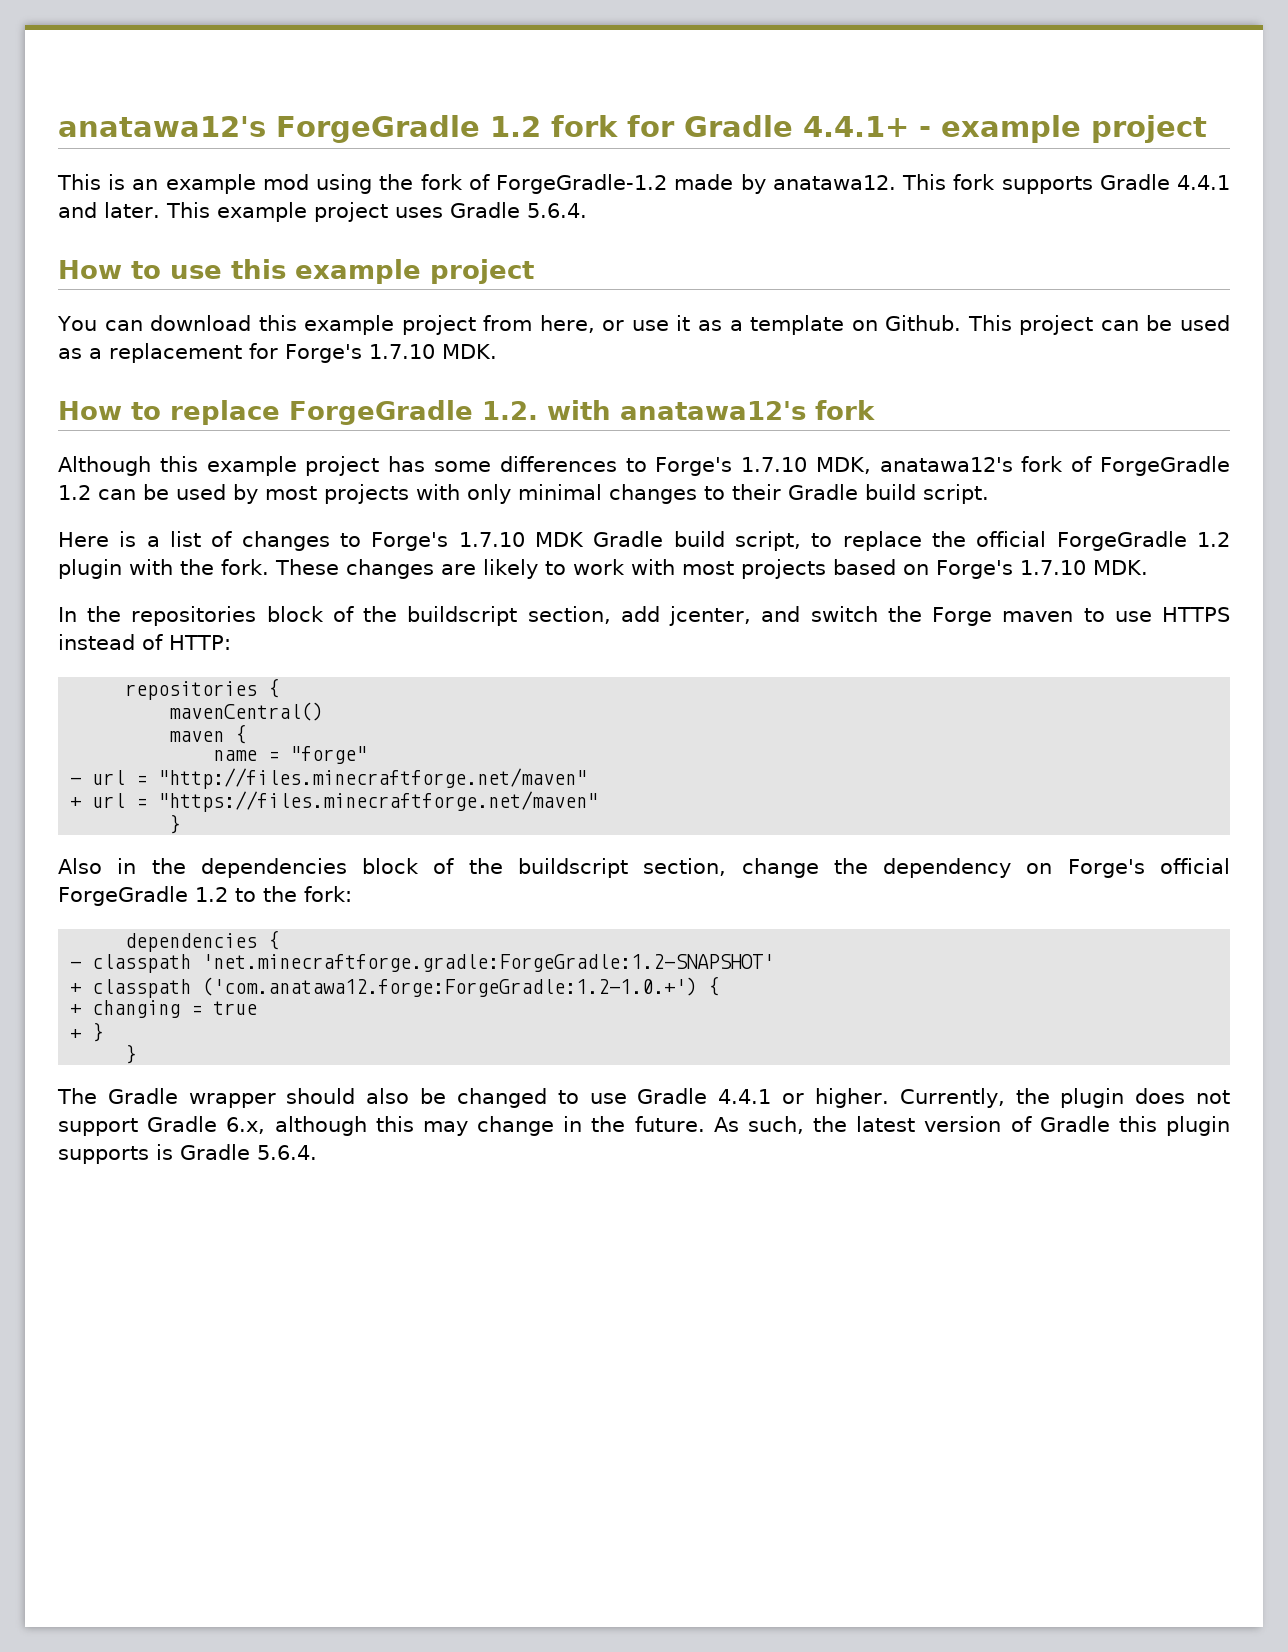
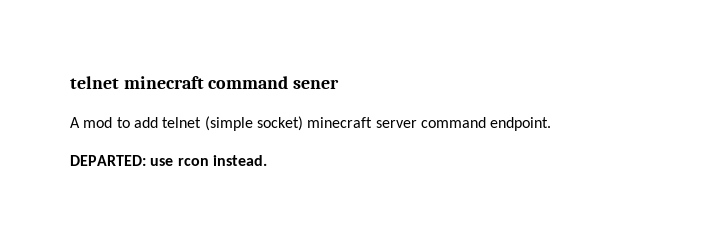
- anatawa12's ForgeGradle 1.2 fork for Gradle 4.4.1+ - example project
- This is an example mod using the fork of ForgeGradle-1.2 made by anatawa12. This fork supports Gradle 4.4.1 and later. This example project uses Gradle 5.6.4.
- How to use this example project
- You can download this example project from here, or use it as a template on Github. This project can be used as a replacement for Forge's 1.7.10 MDK.
- How to replace ForgeGradle 1.2. with anatawa12's fork
- Although this example project has some differences to Forge's 1.7.10 MDK, anatawa12's fork of ForgeGradle 1.2 can be used by most projects with only minimal changes to their Gradle build script.
- Here is a list of changes to Forge's 1.7.10 MDK Gradle build script, to replace the official ForgeGradle 1.2 plugin with the fork. These changes are likely to work with most projects based on Forge's 1.7.10 MDK.
- In the repositories block of the buildscript section, add jcenter, and switch the Forge maven to use HTTPS instead of HTTP:
- repositories {
- mavenCentral()
- maven {
- name = "forge"
- - url = "http://files.minecraftforge.net/maven"
- + url = "https://files.minecraftforge.net/maven"
- }
- Also in the dependencies block of the buildscript section, change the dependency on Forge's official ForgeGradle 1.2 to the fork:
- dependencies {
- - classpath 'net.minecraftforge.gradle:ForgeGradle:1.2-SNAPSHOT'
- + classpath ('com.anatawa12.forge:ForgeGradle:1.2-1.0.+') {
- + changing = true
- + }
- }
- The Gradle wrapper should also be changed to use Gradle 4.4.1 or higher. Currently, the plugin does not support Gradle 6.x, although this may change in the future. As such, the latest version of Gradle this plugin supports is Gradle 5.6.4.
+ telnet minecraft command sener
+ A mod to add telnet (simple socket) minecraft server command endpoint.
+ DEPARTED: use rcon instead.

